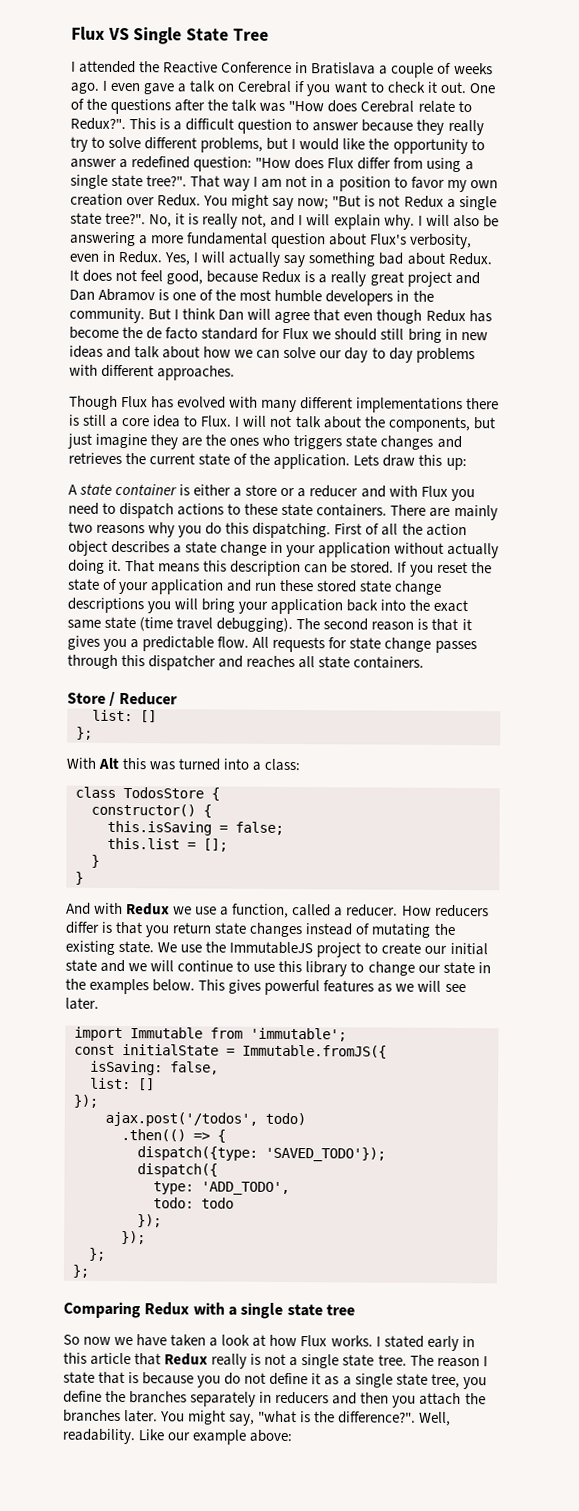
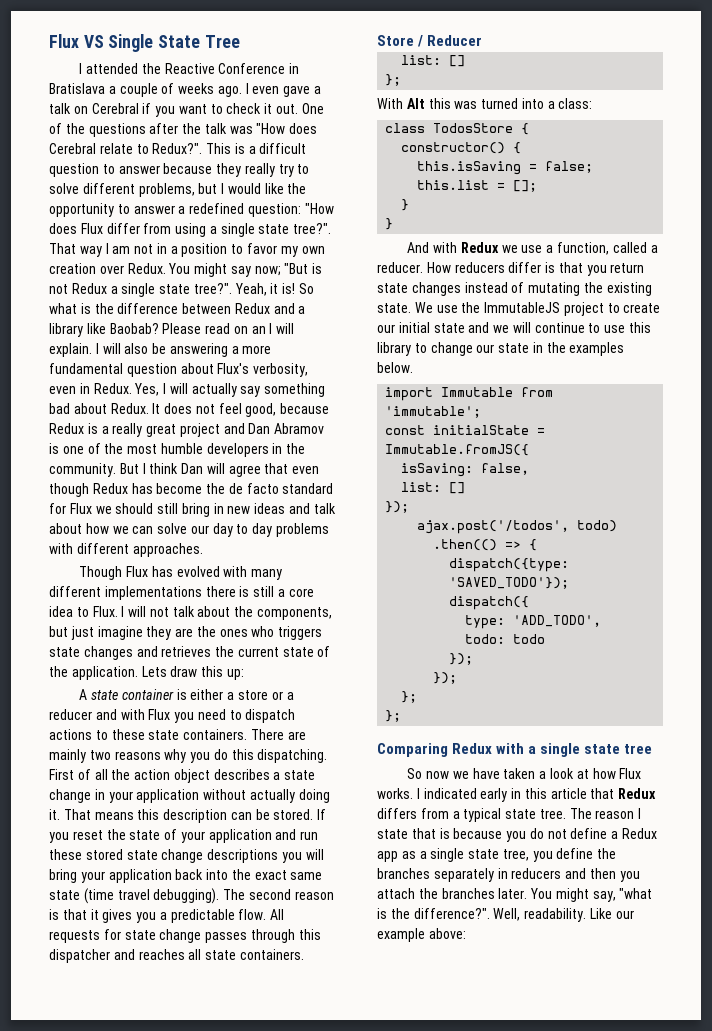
- No, it is really not, and I will explain why.
+ Yeah, it is! So what is the difference between Redux and a library like Baobab? Please read on an I will explain.
- This gives powerful features as we will see later.
- I stated early in this article that Redux really is not a single state tree.
+ I indicated early in this article that Redux differs from a typical state tree.
- The reason I state that is because you do not define it as a single state tree, you define the branches separately in reducers and then you attach the branches later.
+ The reason I state that is because you do not define a Redux app as a single state tree, you define the branches separately in reducers and then you attach the branches later.

